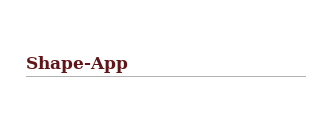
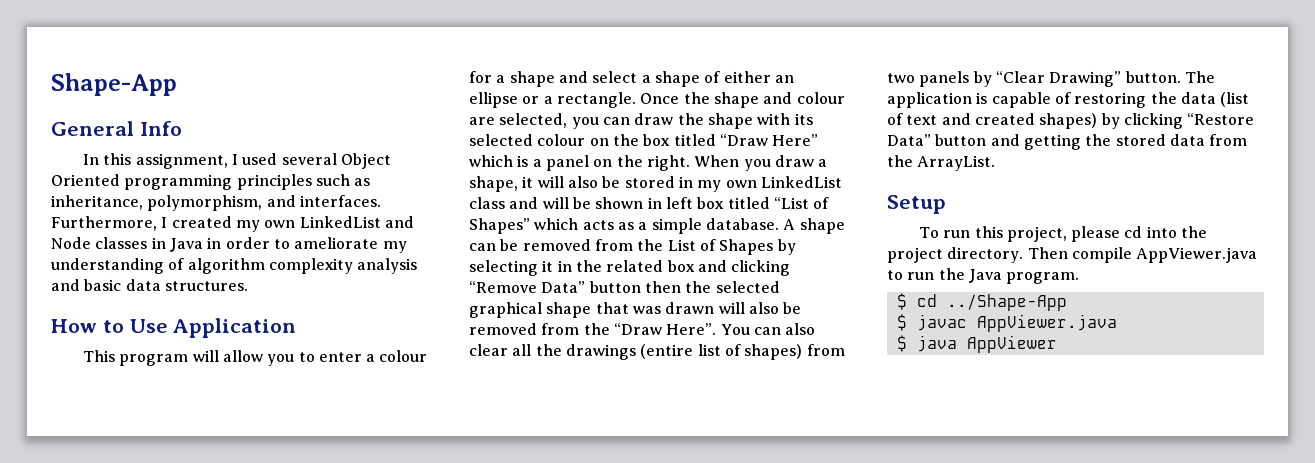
+ General Info
+ In this assignment, I used several Object Oriented programming principles such as inheritance, polymorphism, and interfaces. Furthermore, I created my own LinkedList and Node classes in Java in order to ameliorate my understanding of algorithm complexity analysis and basic data structures.
+ How to Use Application
+ This program will allow you to enter a colour for a shape and select a shape of either an ellipse or a rectangle. Once the shape and colour are selected, you can draw the shape with its selected colour on the box titled “Draw Here” which is a panel on the right. When you draw a shape, it will also be stored in my own LinkedList class and will be shown in left box titled “List of Shapes” which acts as a simple database. A shape can be removed from the List of Shapes by selecting it in the related box and clicking “Remove Data” button then the selected graphical shape that was drawn will also be removed from the “Draw Here”. You can also clear all the drawings (entire list of shapes) from two panels by “Clear Drawing” button. The application is capable of restoring the data (list of text and created shapes) by clicking “Restore Data” button and getting the stored data from the ArrayList.
+ Setup
+ To run this project, please cd into the project directory. Then compile AppViewer.java to run the Java program.
+ $ cd ../Shape-App
+ $ javac AppViewer.java
+ $ java AppViewer

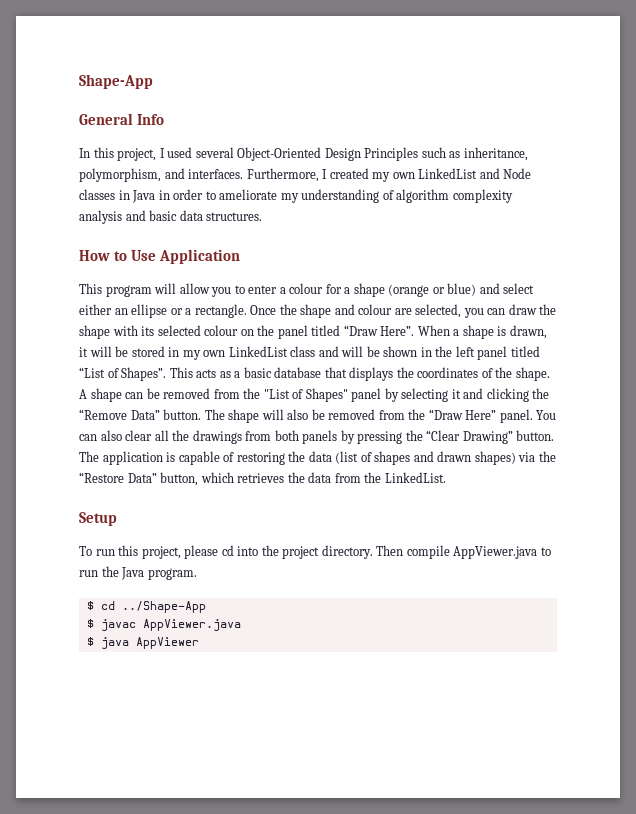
- In this assignment, I used several Object Oriented programming principles such as inheritance, polymorphism, and interfaces.
+ In this project, I used several Object-Oriented Design Principles such as inheritance, polymorphism, and interfaces.
- This program will allow you to enter a colour for a shape and select a shape of either an ellipse or a rectangle.
+ This program will allow you to enter a colour for a shape (orange or blue) and select either an ellipse or a rectangle.
- Once the shape and colour are selected, you can draw the shape with its selected colour on the box titled “Draw Here” which is a panel on the right. When you draw a shape, it will also be stored in my own LinkedList class and will be shown in left box titled “List of Shapes” which acts as a simple database.
+ Once the shape and colour are selected, you can draw the shape with its selected colour on the panel titled “Draw Here”. When a shape is drawn, it will be stored in my own LinkedList class and will be shown in the left panel titled “List of Shapes”. This acts as a basic database that displays the coordinates of the shape.
- A shape can be removed from the List of Shapes by selecting it in the related box and clicking “Remove Data” button then the selected graphical shape that was drawn will also be removed from the “Draw Here”.
+ A shape can be removed from the "List of Shapes" panel by selecting it and clicking the “Remove Data” button. The shape will also be removed from the “Draw Here” panel.
- You can also clear all the drawings (entire list of shapes) from two panels by “Clear Drawing” button.
+ You can also clear all the drawings from both panels by pressing the “Clear Drawing” button.
- The application is capable of restoring the data (list of text and created shapes) by clicking “Restore Data” button and getting the stored data from the ArrayList.
+ The application is capable of restoring the data (list of shapes and drawn shapes) via the “Restore Data” button, which retrieves the data from the LinkedList.

